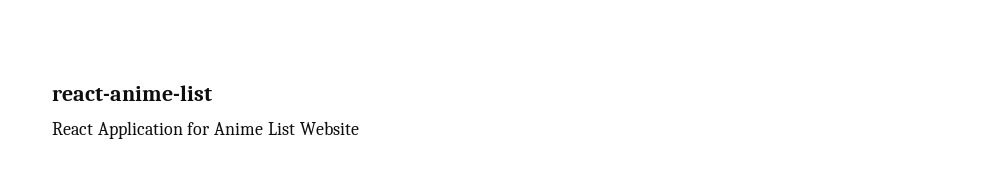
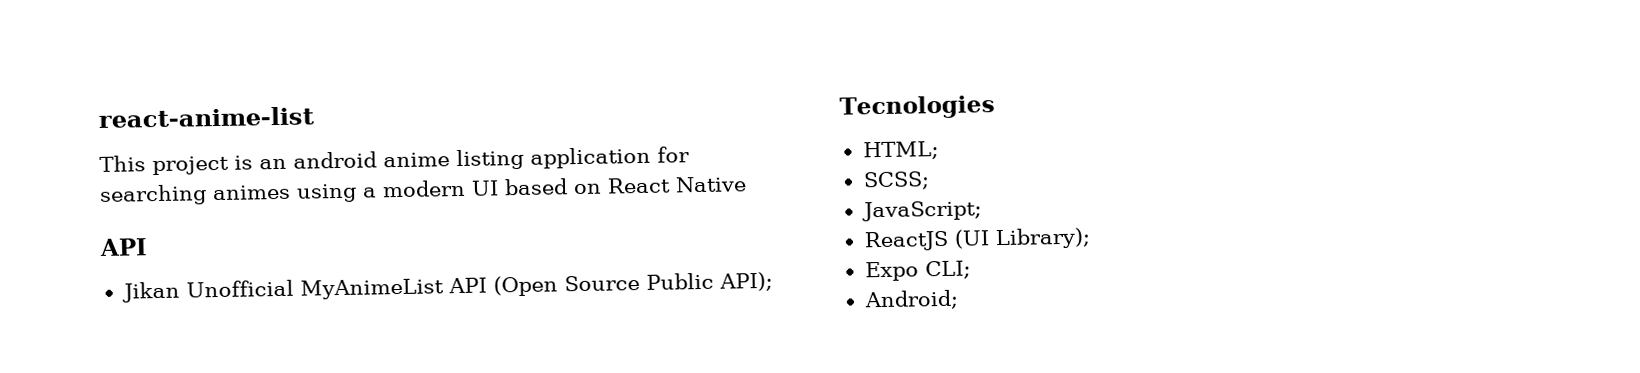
- React Application for Anime List Website
+ This project is an android anime listing application for searching animes using a modern UI based on React Native
+ API
+ Jikan Unofficial MyAnimeList API (Open Source Public API);
+ Tecnologies
+ HTML;
+ SCSS;
+ JavaScript;
+ ReactJS (UI Library);
+ Expo CLI;
+ Android;

